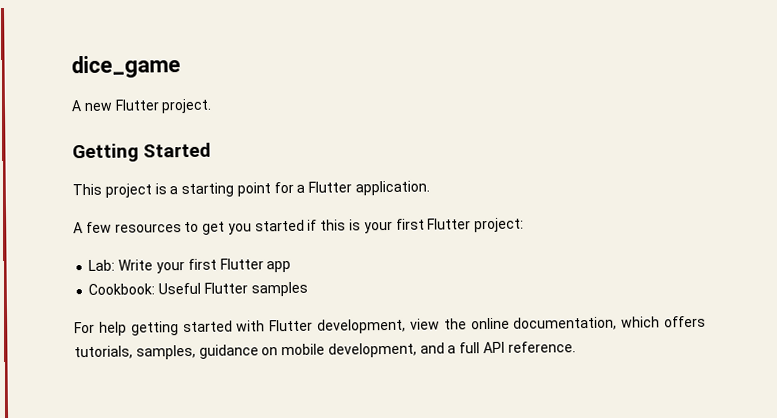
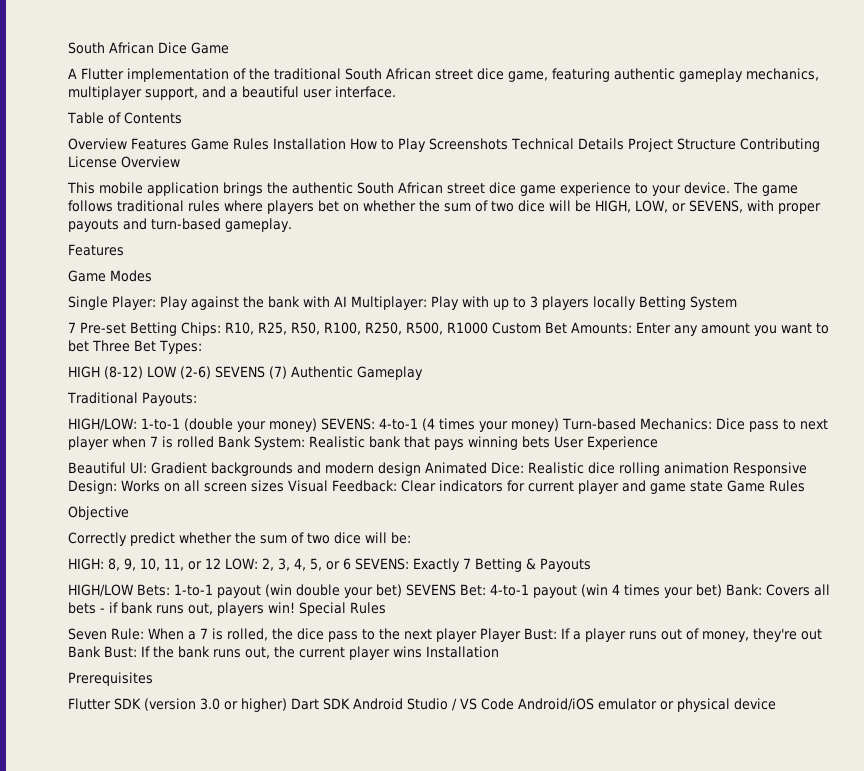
- dice_game
- A new Flutter project.
- Getting Started
- This project is a starting point for a Flutter application.
- A few resources to get you started if this is your first Flutter project:
- Lab: Write your first Flutter app
- Cookbook: Useful Flutter samples
- For help getting started with Flutter development, view the online documentation, which offers tutorials, samples, guidance on mobile development, and a full API reference.
+ South African Dice Game
+ A Flutter implementation of the traditional South African street dice game, featuring authentic gameplay mechanics, multiplayer support, and a beautiful user interface.
+ Table of Contents
+ Overview Features Game Rules Installation How to Play Screenshots Technical Details Project Structure Contributing License Overview
+ This mobile application brings the authentic South African street dice game experience to your device. The game follows traditional rules where players bet on whether the sum of two dice will be HIGH, LOW, or SEVENS, with proper payouts and turn-based gameplay.
+ Features
+ Game Modes
+ Single Player: Play against the bank with AI Multiplayer: Play with up to 3 players locally Betting System
+ 7 Pre-set Betting Chips: R10, R25, R50, R100, R250, R500, R1000 Custom Bet Amounts: Enter any amount you want to bet Three Bet Types:
+ HIGH (8-12) LOW (2-6) SEVENS (7) Authentic Gameplay
+ Traditional Payouts:
+ HIGH/LOW: 1-to-1 (double your money) SEVENS: 4-to-1 (4 times your money) Turn-based Mechanics: Dice pass to next player when 7 is rolled Bank System: Realistic bank that pays winning bets User Experience
+ Beautiful UI: Gradient backgrounds and modern design Animated Dice: Realistic dice rolling animation Responsive Design: Works on all screen sizes Visual Feedback: Clear indicators for current player and game state Game Rules
+ Objective
+ Correctly predict whether the sum of two dice will be:
+ HIGH: 8, 9, 10, 11, or 12 LOW: 2, 3, 4, 5, or 6 SEVENS: Exactly 7 Betting & Payouts
+ HIGH/LOW Bets: 1-to-1 payout (win double your bet) SEVENS Bet: 4-to-1 payout (win 4 times your bet) Bank: Covers all bets - if bank runs out, players win! Special Rules
+ Seven Rule: When a 7 is rolled, the dice pass to the next player Player Bust: If a player runs out of money, they're out Bank Bust: If the bank runs out, the current player wins Installation
+ Prerequisites
+ Flutter SDK (version 3.0 or higher) Dart SDK Android Studio / VS Code Android/iOS emulator or physical device

